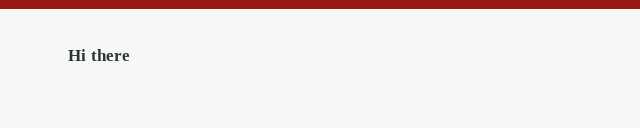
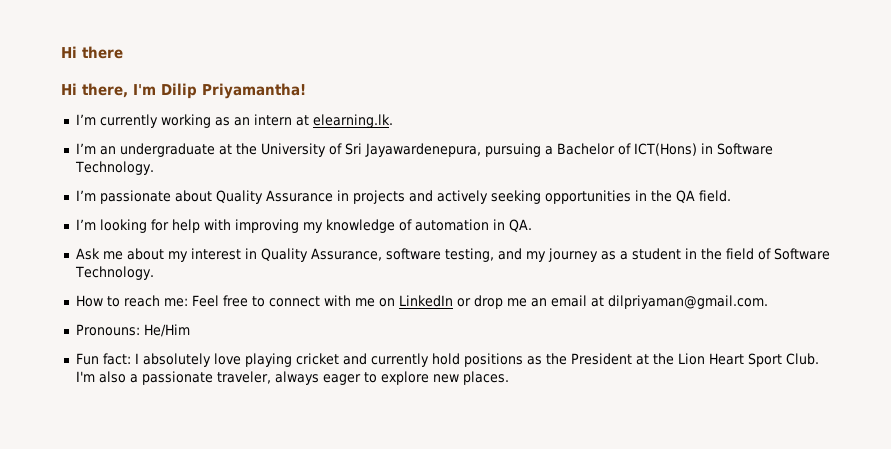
+ Hi there, I'm Dilip Priyamantha!
+ I’m currently working as an intern at elearning.lk.
+ I’m an undergraduate at the University of Sri Jayawardenepura, pursuing a Bachelor of ICT(Hons) in Software Technology.
+ I’m passionate about Quality Assurance in projects and actively seeking opportunities in the QA field.
+ I’m looking for help with improving my knowledge of automation in QA.
+ Ask me about my interest in Quality Assurance, software testing, and my journey as a student in the field of Software Technology.
+ How to reach me: Feel free to connect with me on LinkedIn or drop me an email at dilpriyaman@gmail.com.
+ Pronouns: He/Him
+ Fun fact: I absolutely love playing cricket and currently hold positions as the President at the Lion Heart Sport Club. I'm also a passionate traveler, always eager to explore new places.

